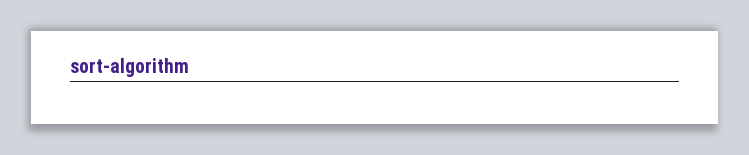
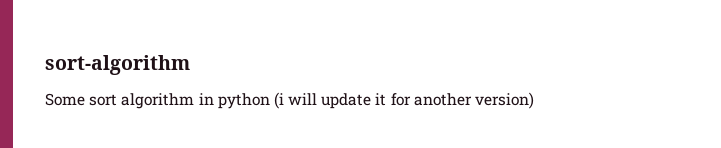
+ Some sort algorithm in python (i will update it for another version)

